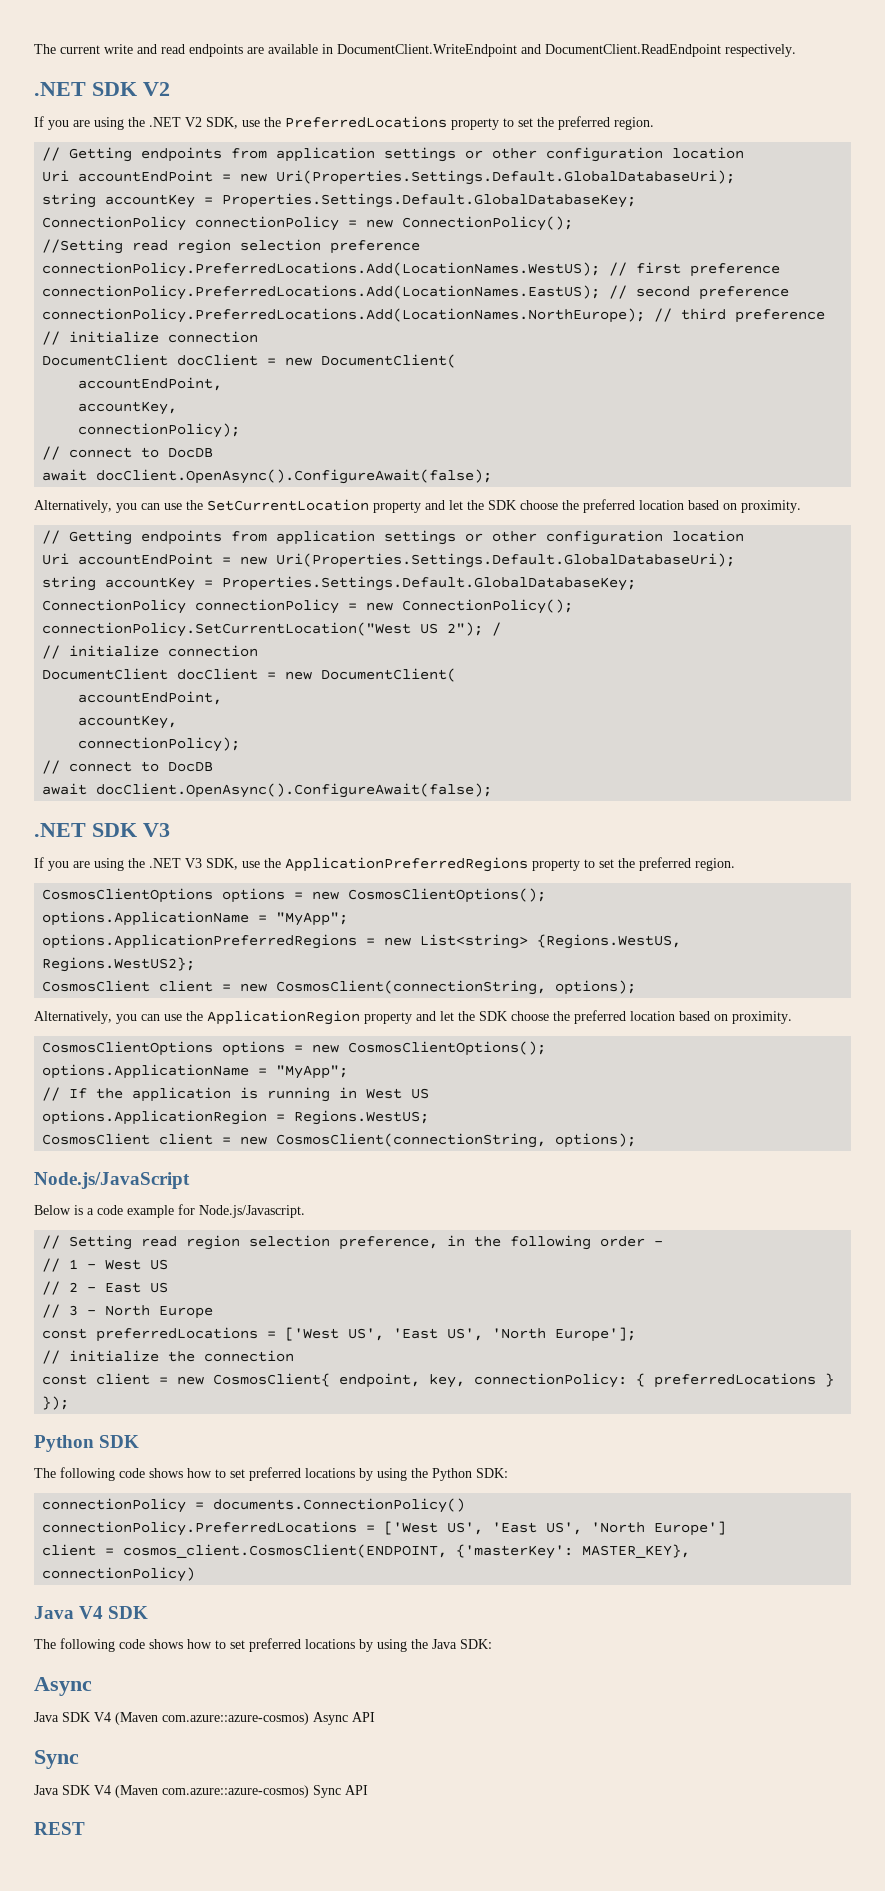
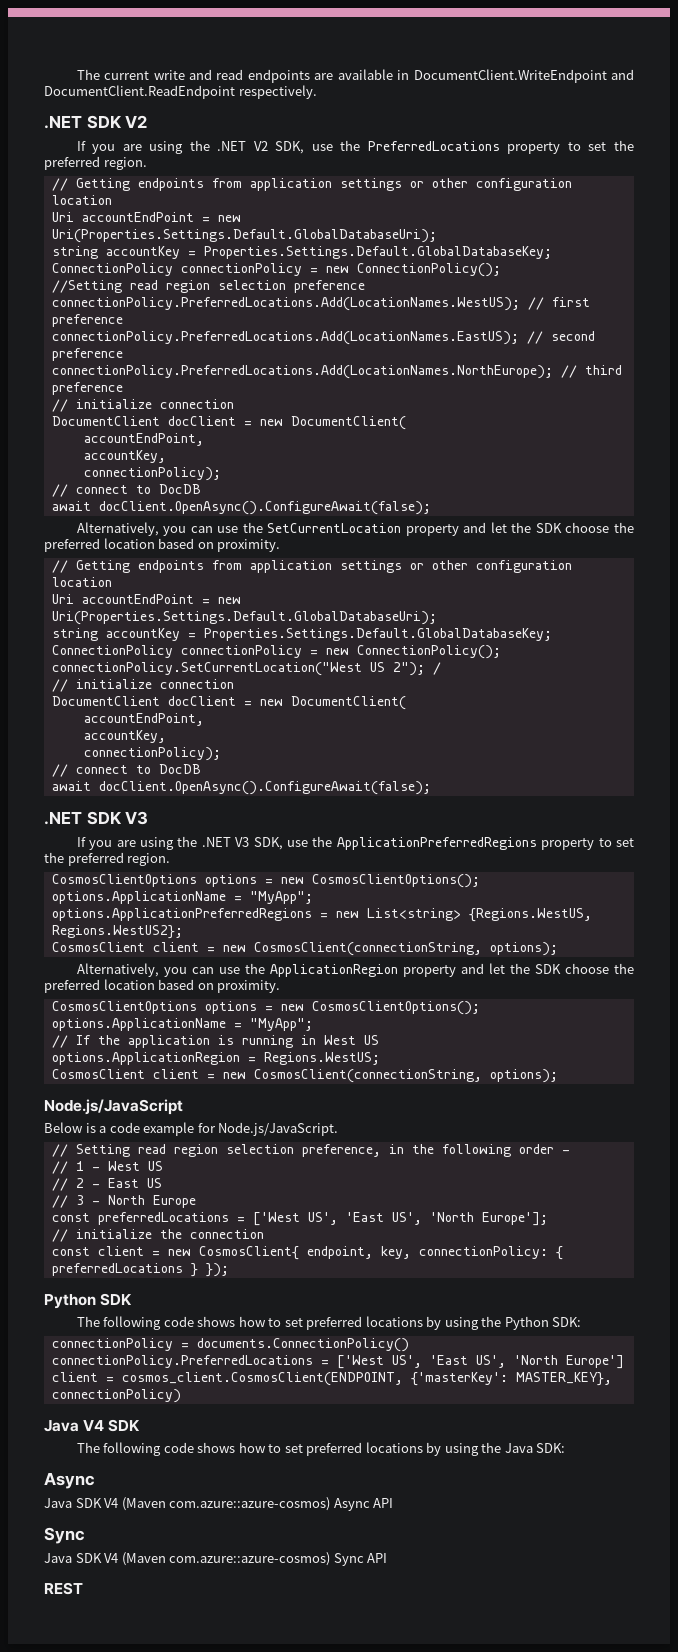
- Below is a code example for Node.js/Javascript.
+ Below is a code example for Node.js/JavaScript.

